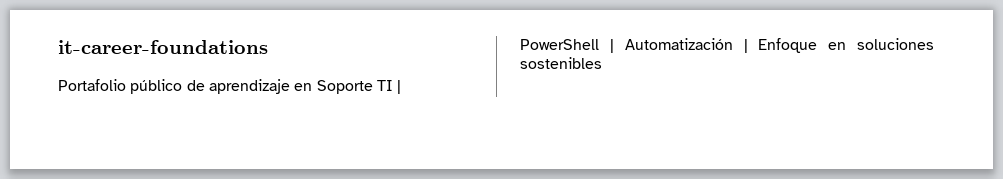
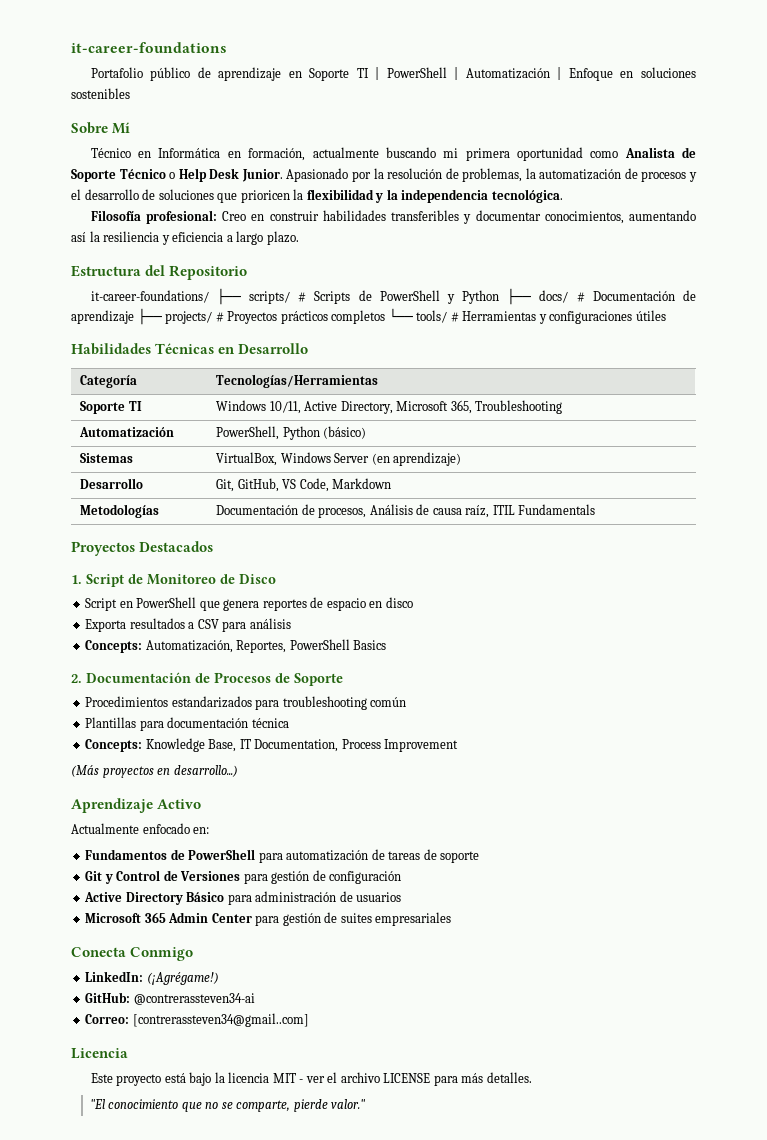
+ Sobre Mí
+ Técnico en Informática en formación, actualmente buscando mi primera oportunidad como Analista de Soporte Técnico o Help Desk Junior. Apasionado por la resolución de problemas, la automatización de procesos y el desarrollo de soluciones que prioricen la flexibilidad y la independencia tecnológica.
+ Filosofía profesional: Creo en construir habilidades transferibles y documentar conocimientos, aumentando así la resiliencia y eficiencia a largo plazo.
+ Estructura del Repositorio
+ it-career-foundations/ ├── scripts/ # Scripts de PowerShell y Python ├── docs/ # Documentación de aprendizaje ├── projects/ # Proyectos prácticos completos └── tools/ # Herramientas y configuraciones útiles
+ Habilidades Técnicas en Desarrollo
+ Categoría | Tecnologías/Herramientas
+ Soporte TI | Windows 10/11, Active Directory, Microsoft 365, Troubleshooting
+ Automatización | PowerShell, Python (básico)
+ Sistemas | VirtualBox, Windows Server (en aprendizaje)
+ Desarrollo | Git, GitHub, VS Code, Markdown
+ Metodologías | Documentación de procesos, Análisis de causa raíz, ITIL Fundamentals
+ Proyectos Destacados
+ 1. Script de Monitoreo de Disco
+ Script en PowerShell que genera reportes de espacio en disco
+ Exporta resultados a CSV para análisis
+ Concepts: Automatización, Reportes, PowerShell Basics
+ 2. Documentación de Procesos de Soporte
+ Procedimientos estandarizados para troubleshooting común
+ Plantillas para documentación técnica
+ Concepts: Knowledge Base, IT Documentation, Process Improvement
+ (Más proyectos en desarrollo...)
+ Aprendizaje Activo
+ Actualmente enfocado en:
+ Fundamentos de PowerShell para automatización de tareas de soporte
+ Git y Control de Versiones para gestión de configuración
+ Active Directory Básico para administración de usuarios
+ Microsoft 365 Admin Center para gestión de suites empresariales
+ Conecta Conmigo
+ LinkedIn: (¡Agrégame!)
+ GitHub: @contrerassteven34-ai
+ Correo: [contrerassteven34@gmail..com]
+ Licencia
+ Este proyecto está bajo la licencia MIT - ver el archivo LICENSE para más detalles.
+ "El conocimiento que no se comparte, pierde valor."

